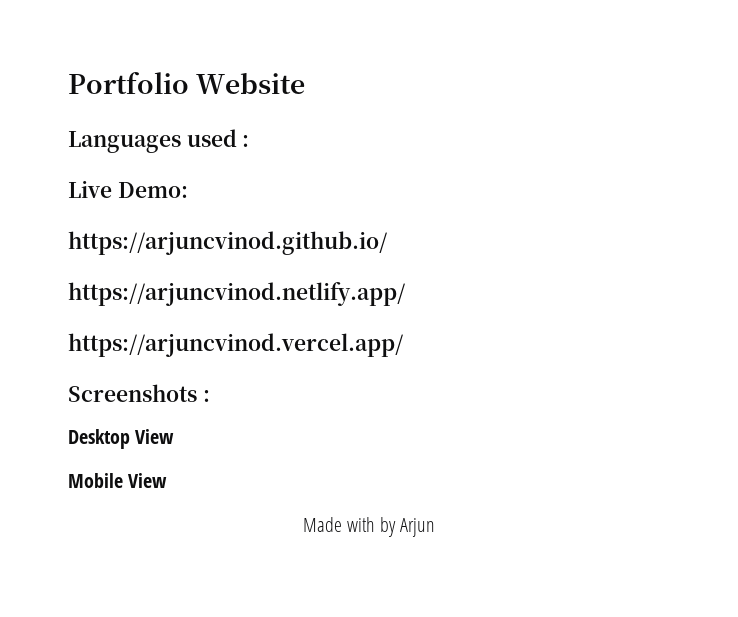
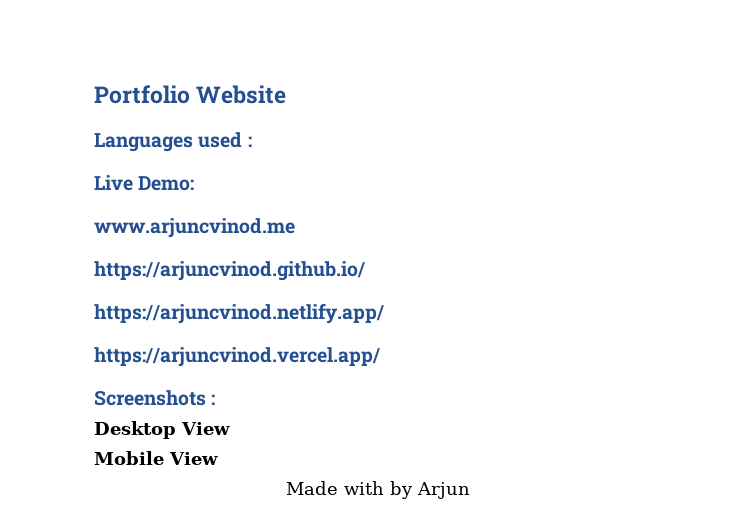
+ www.arjuncvinod.me

